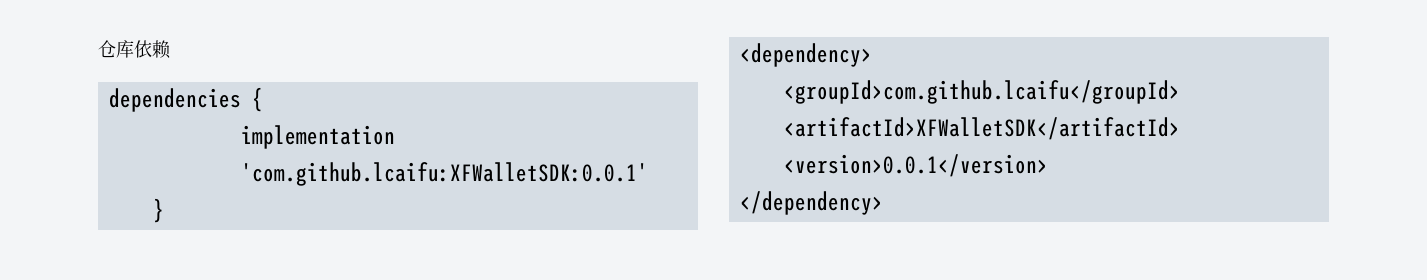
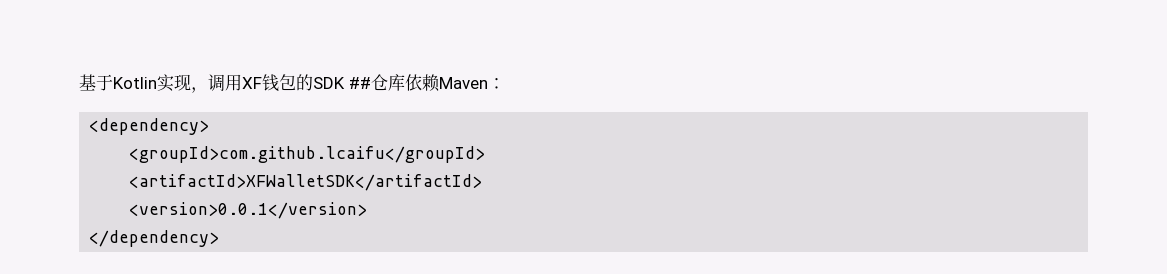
- 仓库依赖
- dependencies {
- implementation 'com.github.lcaifu:XFWalletSDK:0.0.1'
- }
+ 基于Kotlin实现，调用XF钱包的SDK ##仓库依赖Maven：

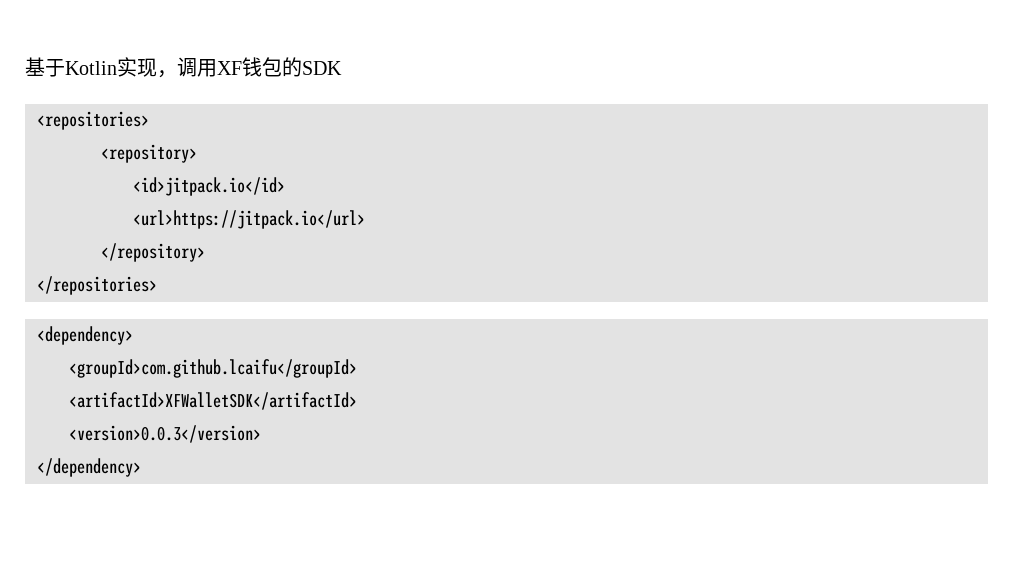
- 基于Kotlin实现，调用XF钱包的SDK ##仓库依赖Maven：
+ 基于Kotlin实现，调用XF钱包的SDK
+ <repositories>
+ <repository>
+ <id>jitpack.io</id>
+ <url>https://jitpack.io</url>
+ </repository>
+ </repositories>
- <version>0.0.1</version>
+ <version>0.0.3</version>

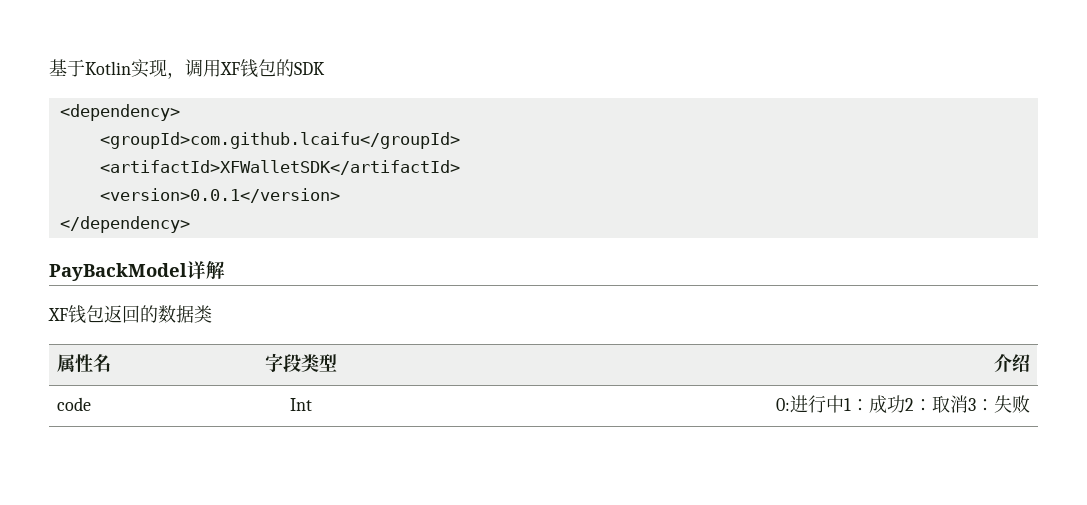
- <repositories>
- <repository>
- <id>jitpack.io</id>
- <url>https://jitpack.io</url>
- </repository>
- </repositories>
- <version>0.0.3</version>
+ <version>0.0.1</version>
+ PayBackModel详解
+ XF钱包返回的数据类
+ 属性名 | 字段类型 | 介绍
+ code | Int | 0:进行中1：成功2：取消3：失败

